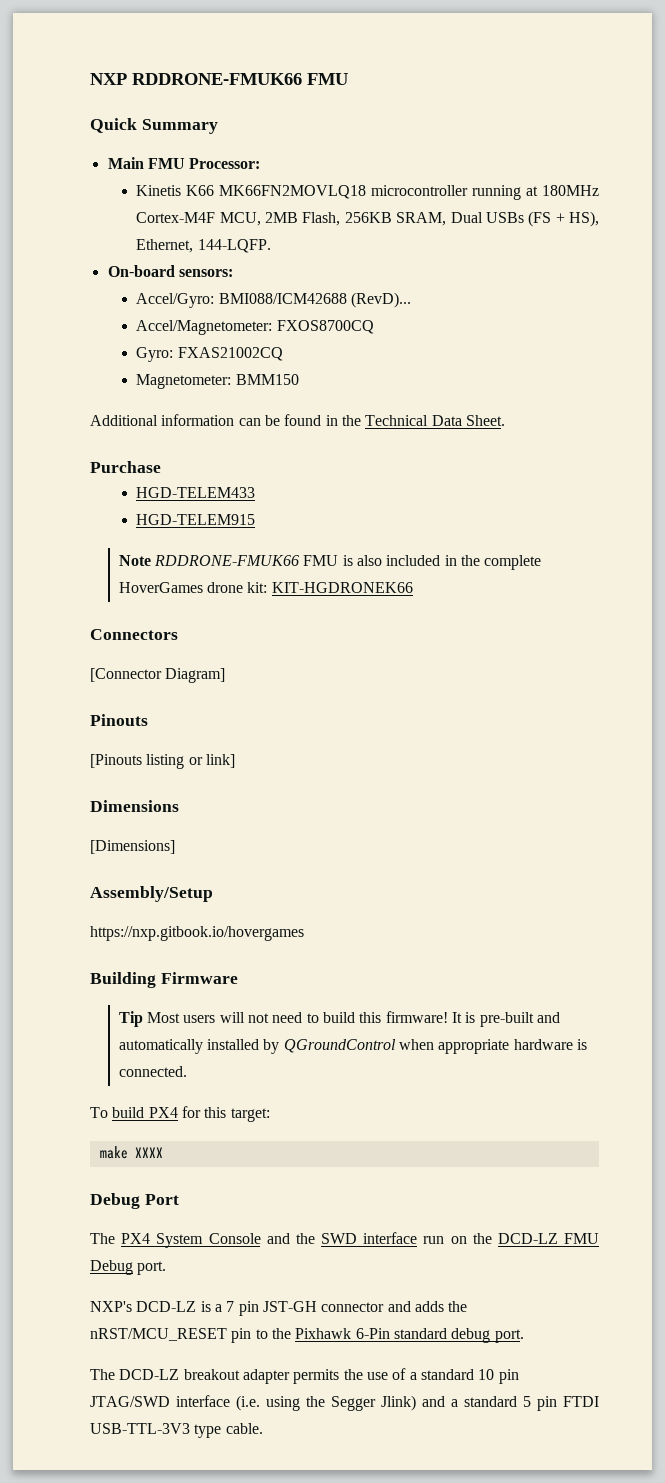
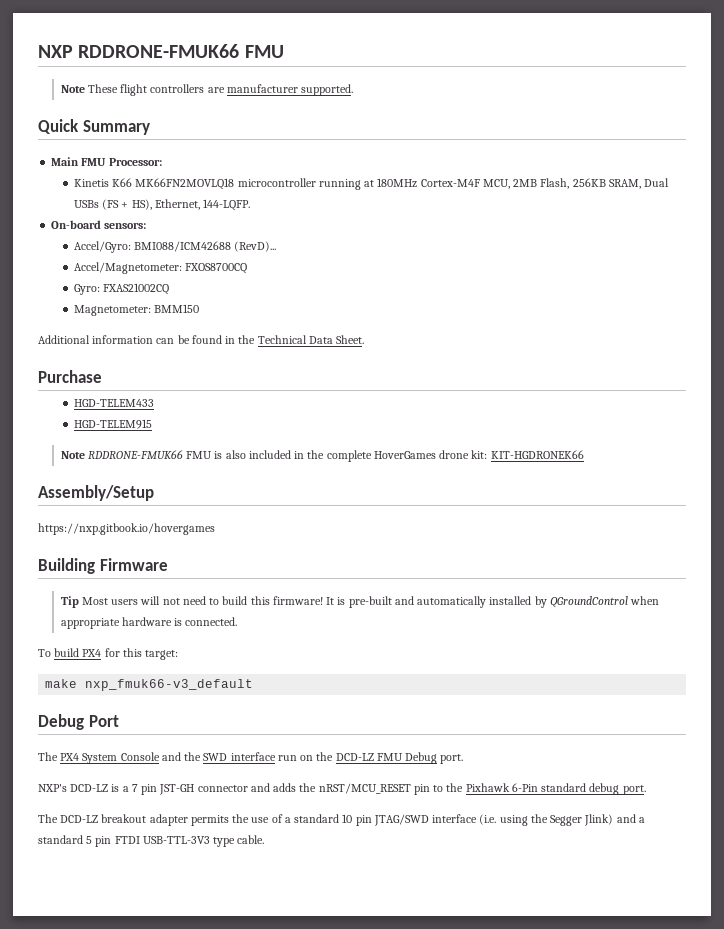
+ Note These flight controllers are manufacturer supported.
- Connectors
- [Connector Diagram]
- Pinouts
- [Pinouts listing or link]
- Dimensions
- [Dimensions]
- make XXXX
+ make nxp_fmuk66-v3_default

